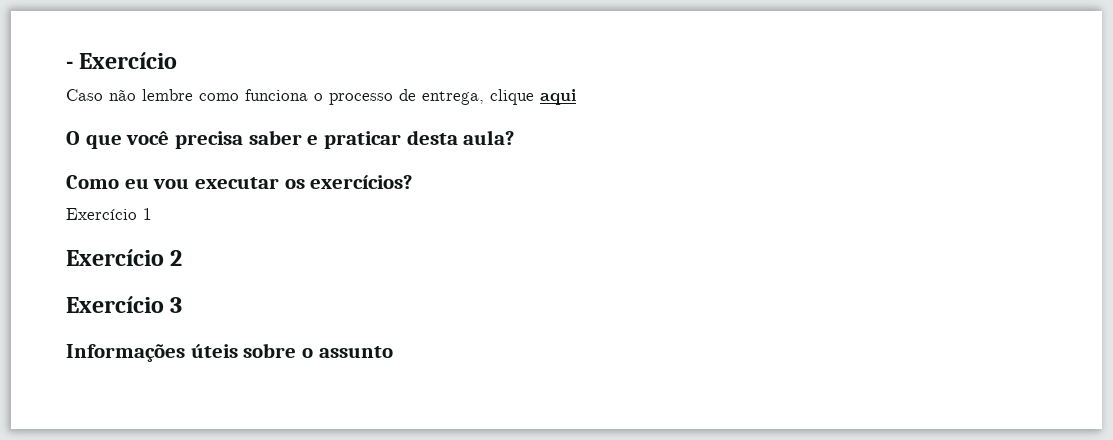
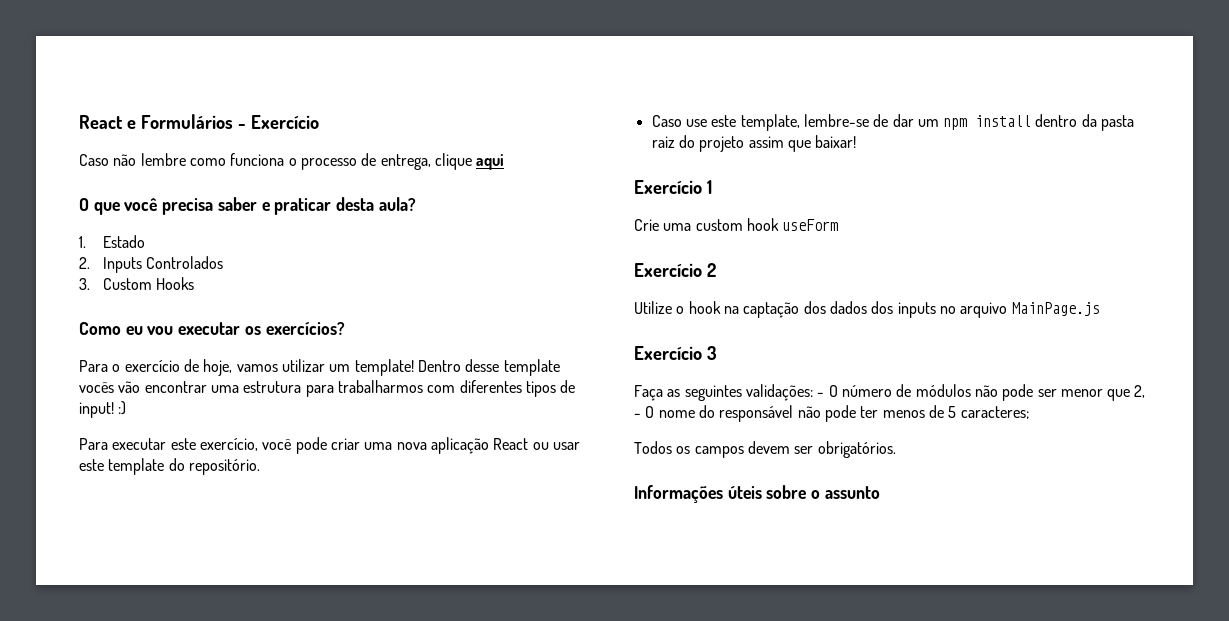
- - Exercício
+ React e Formulários - Exercício
+ 1. Estado
+ 2. Inputs Controlados
+ 3. Custom Hooks
+ Para o exercício de hoje, vamos utilizar um template! Dentro desse template vocês vão encontrar uma estrutura para trabalharmos com diferentes tipos de input! :)
+ Para executar este exercício, você pode criar uma nova aplicação React ou usar este template do repositório.
+ Caso use este template, lembre-se de dar um npm install dentro da pasta raiz do projeto assim que baixar!
  Exercício 1
+ Crie uma custom hook useForm
  Exercício 2
+ Utilize o hook na captação dos dados dos inputs no arquivo MainPage.js
  Exercício 3
+ Faça as seguintes validações: - O número de módulos não pode ser menor que 2, - O nome do responsável não pode ter menos de 5 caracteres;
+ Todos os campos devem ser obrigatórios.

